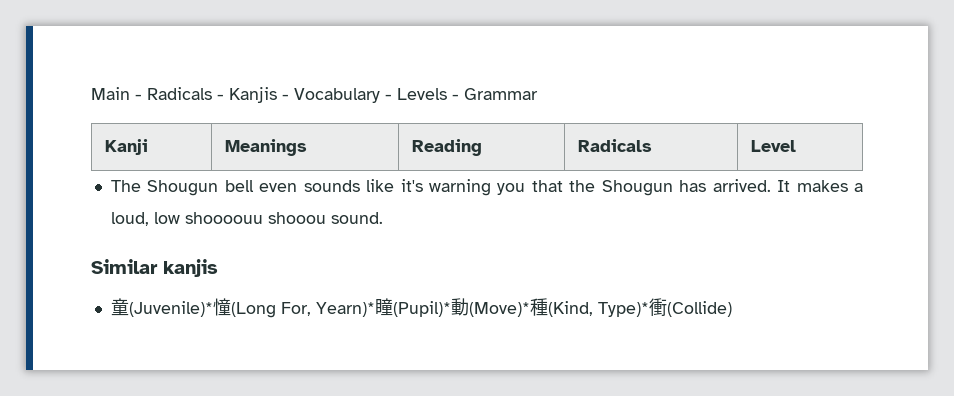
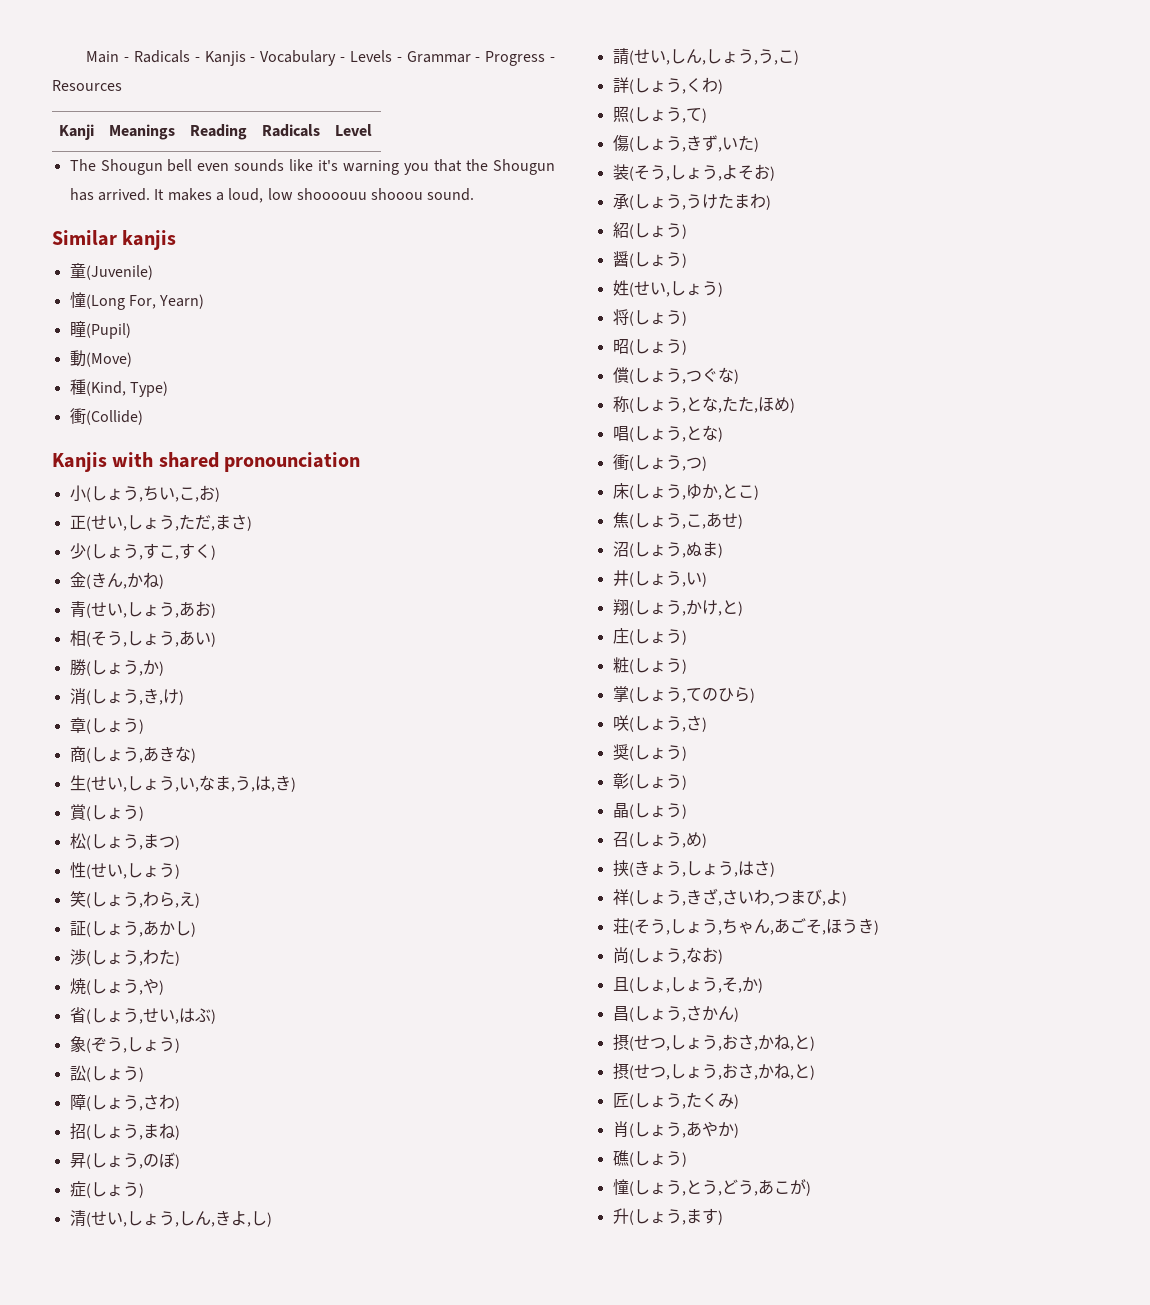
- Main - Radicals - Kanjis - Vocabulary - Levels - Grammar
+ Main - Radicals - Kanjis - Vocabulary - Levels - Grammar - Progress - Resources
- 童(Juvenile)*憧(Long For, Yearn)*瞳(Pupil)*動(Move)*種(Kind, Type)*衝(Collide)
+ 童(Juvenile)
+ 憧(Long For, Yearn)
+ 瞳(Pupil)
+ 動(Move)
+ 種(Kind, Type)
+ 衝(Collide)
+ Kanjis with shared pronounciation
+ 小(しょう,ちい,こ,お)
+ 正(せい,しょう,ただ,まさ)
+ 少(しょう,すこ,すく)
+ 金(きん,かね)
+ 青(せい,しょう,あお)
+ 相(そう,しょう,あい)
+ 勝(しょう,か)
+ 消(しょう,き,け)
+ 章(しょう)
+ 商(しょう,あきな)
+ 生(せい,しょう,い,なま,う,は,き)
+ 賞(しょう)
+ 松(しょう,まつ)
+ 性(せい,しょう)
+ 笑(しょう,わら,え)
+ 証(しょう,あかし)
+ 渉(しょう,わた)
+ 焼(しょう,や)
+ 省(しょう,せい,はぶ)
+ 象(ぞう,しょう)
+ 訟(しょう)
+ 障(しょう,さわ)
+ 招(しょう,まね)
+ 昇(しょう,のぼ)
+ 症(しょう)
+ 清(せい,しょう,しん,きよ,し)
+ 請(せい,しん,しょう,う,こ)
+ 詳(しょう,くわ)
+ 照(しょう,て)
+ 傷(しょう,きず,いた)
+ 装(そう,しょう,よそお)
+ 承(しょう,うけたまわ)
+ 紹(しょう)
+ 醤(しょう)
+ 姓(せい,しょう)
+ 将(しょう)
+ 昭(しょう)
+ 償(しょう,つぐな)
+ 称(しょう,とな,たた,ほめ)
+ 唱(しょう,とな)
+ 衝(しょう,つ)
+ 床(しょう,ゆか,とこ)
+ 焦(しょう,こ,あせ)
+ 沼(しょう,ぬま)
+ 井(しょう,い)
+ 翔(しょう,かけ,と)
+ 庄(しょう)
+ 粧(しょう)
+ 掌(しょう,てのひら)
+ 咲(しょう,さ)
+ 奨(しょう)
+ 彰(しょう)
+ 晶(しょう)
+ 召(しょう,め)
+ 挟(きょう,しょう,はさ)
+ 祥(しょう,きざ,さいわ,つまび,よ)
+ 荘(そう,しょう,ちゃん,あごそ,ほうき)
+ 尚(しょう,なお)
+ 且(しょ,しょう,そ,か)
+ 昌(しょう,さかん)
+ 摂(せつ,しょう,おさ,かね,と)
+ 摂(せつ,しょう,おさ,かね,と)
+ 匠(しょう,たくみ)
+ 肖(しょう,あやか)
+ 礁(しょう)
+ 憧(しょう,とう,どう,あこが)
+ 升(しょう,ます)

